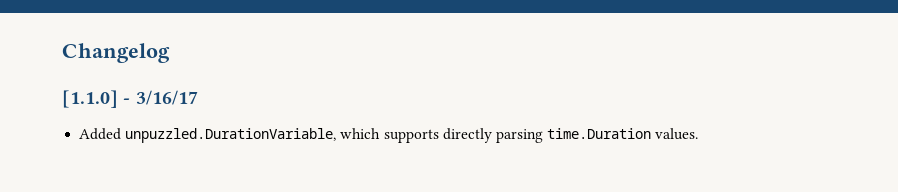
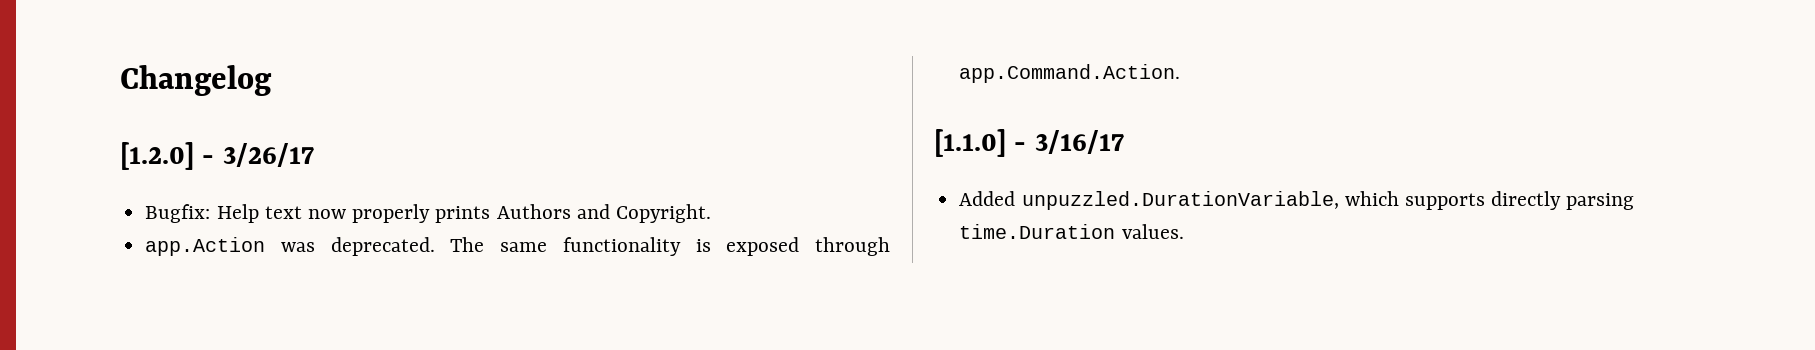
+ [1.2.0] - 3/26/17
+ Bugfix: Help text now properly prints Authors and Copyright.
+ app.Action was deprecated. The same functionality is exposed through app.Command.Action.

